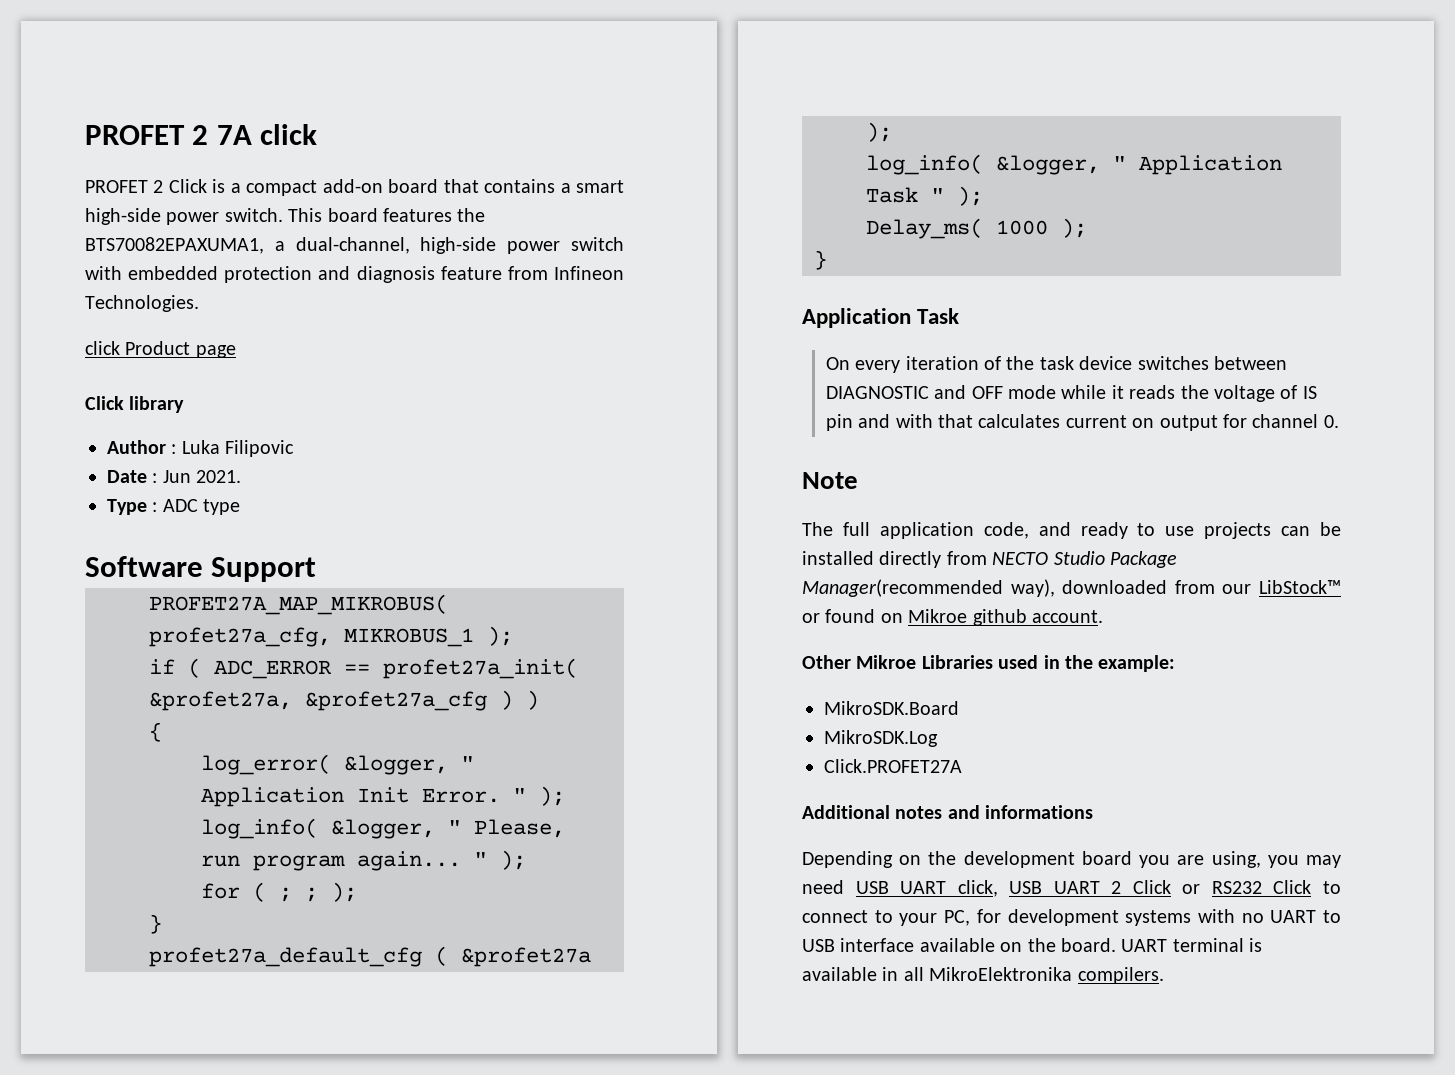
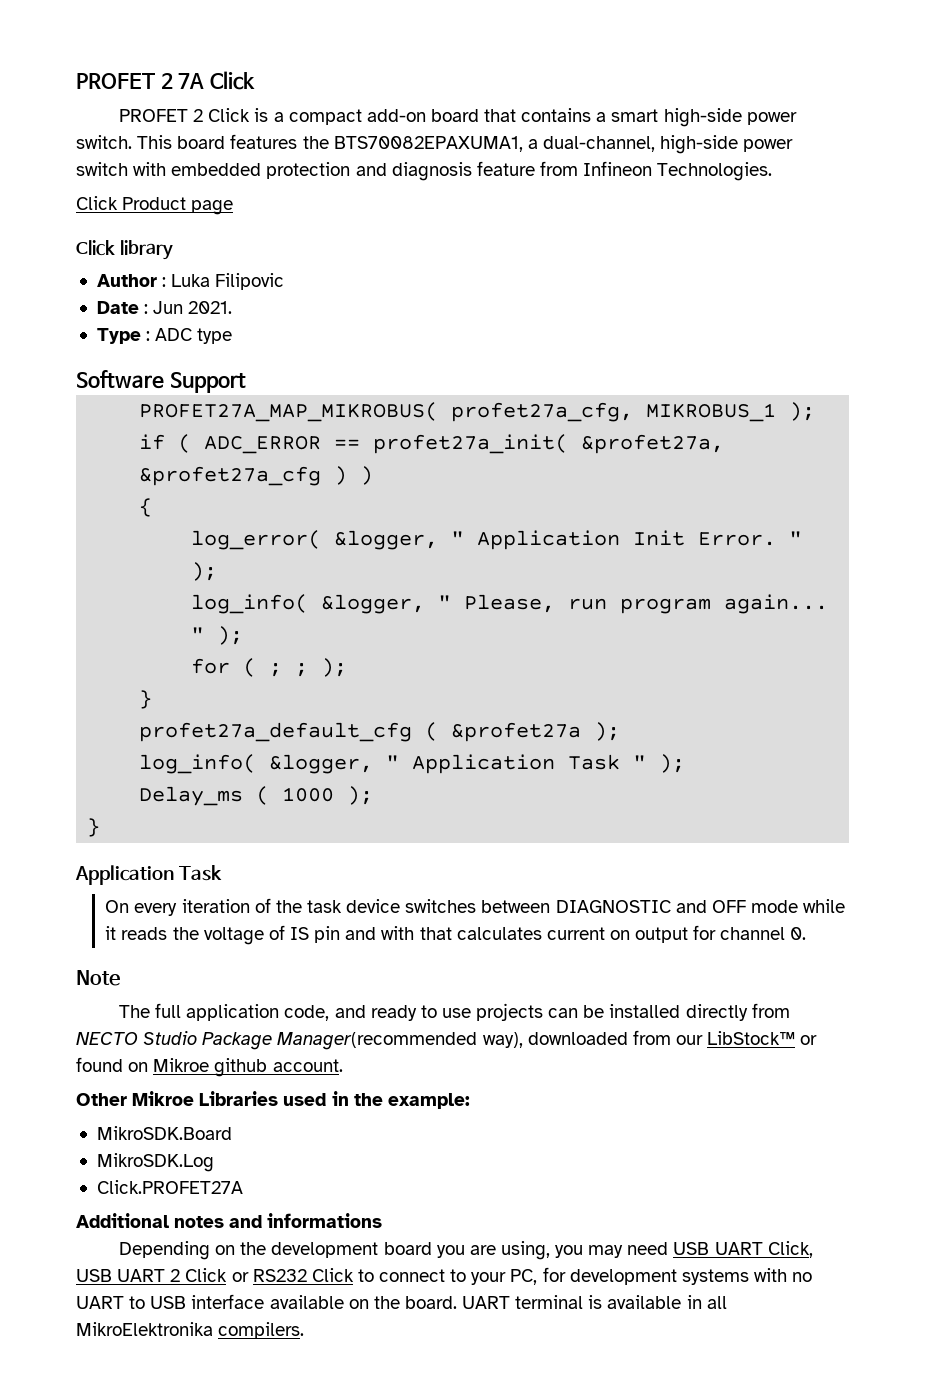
- PROFET 2 7A click
+ PROFET 2 7A Click
- click Product page
+ Click Product page
- Delay_ms( 1000 );
+ Delay_ms ( 1000 );
- Depending on the development board you are using, you may need USB UART click, USB UART 2 Click or RS232 Click to connect to your PC, for development systems with no UART to USB interface available on the board.
+ Depending on the development board you are using, you may need USB UART Click, USB UART 2 Click or RS232 Click to connect to your PC, for development systems with no UART to USB interface available on the board.

